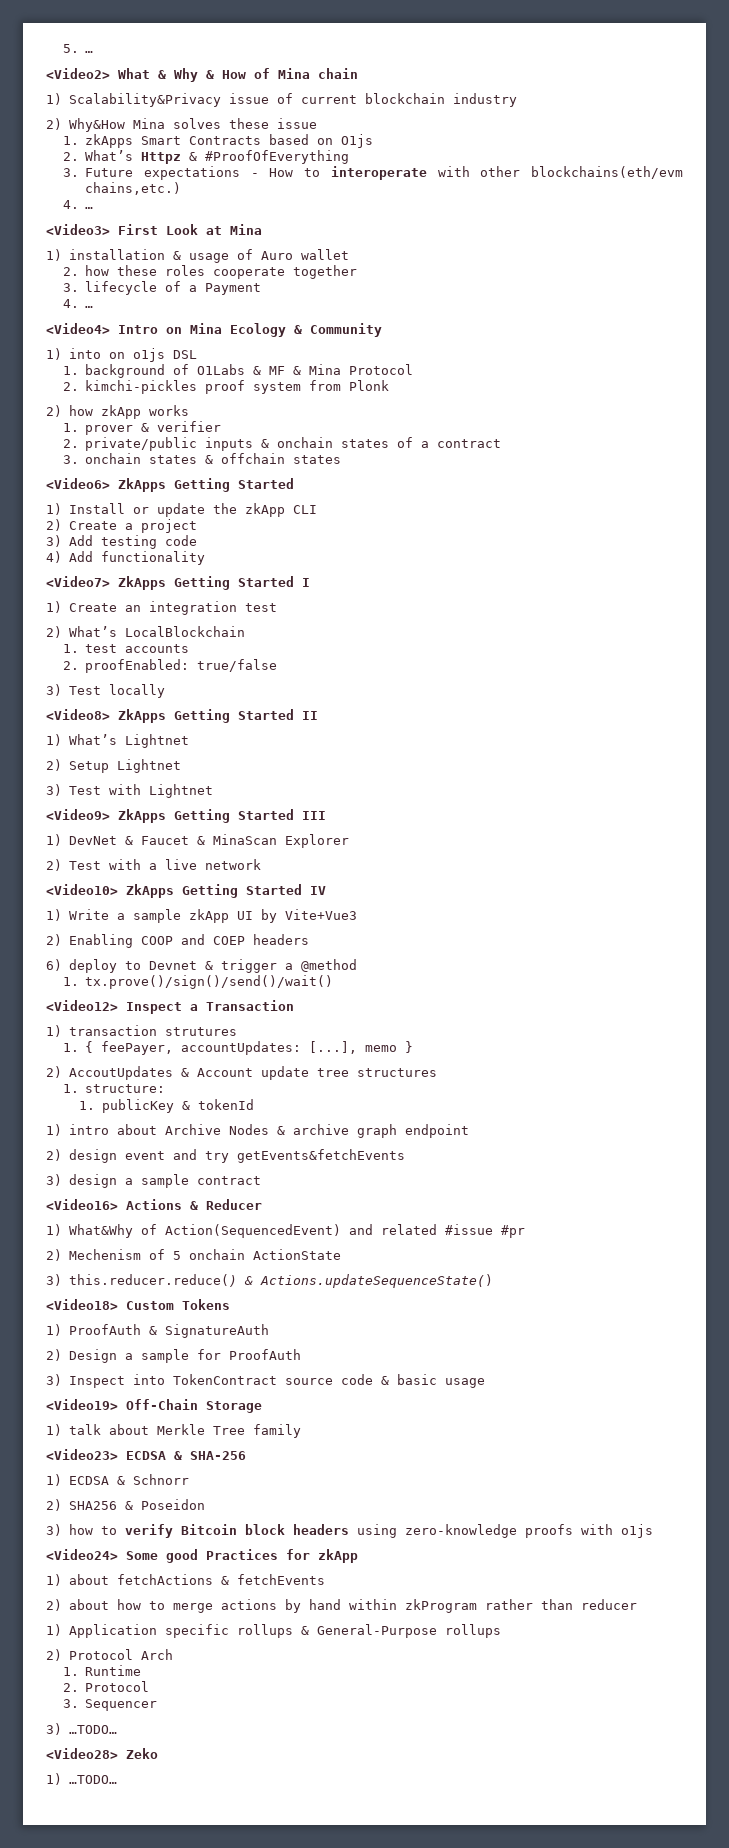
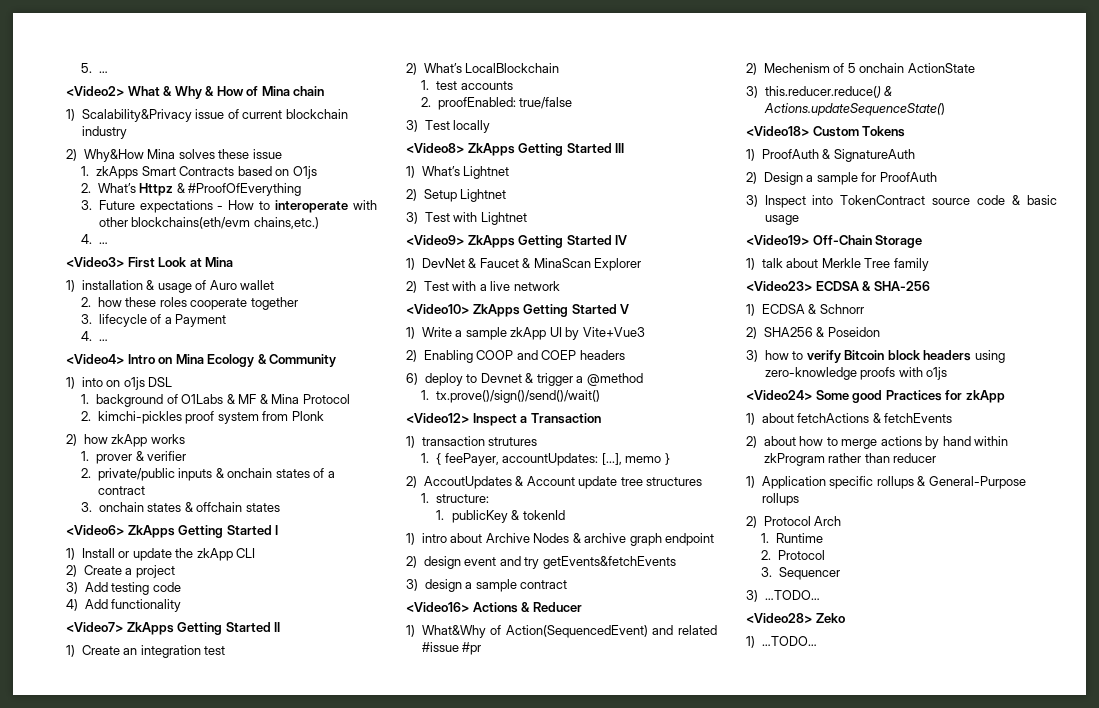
- <Video6> ZkApps Getting Started
+ <Video6> ZkApps Getting Started I
- <Video7> ZkApps Getting Started I
+ <Video7> ZkApps Getting Started II
- <Video8> ZkApps Getting Started II
+ <Video8> ZkApps Getting Started III
- <Video9> ZkApps Getting Started III
+ <Video9> ZkApps Getting Started IV
- <Video10> ZkApps Getting Started IV
+ <Video10> ZkApps Getting Started V

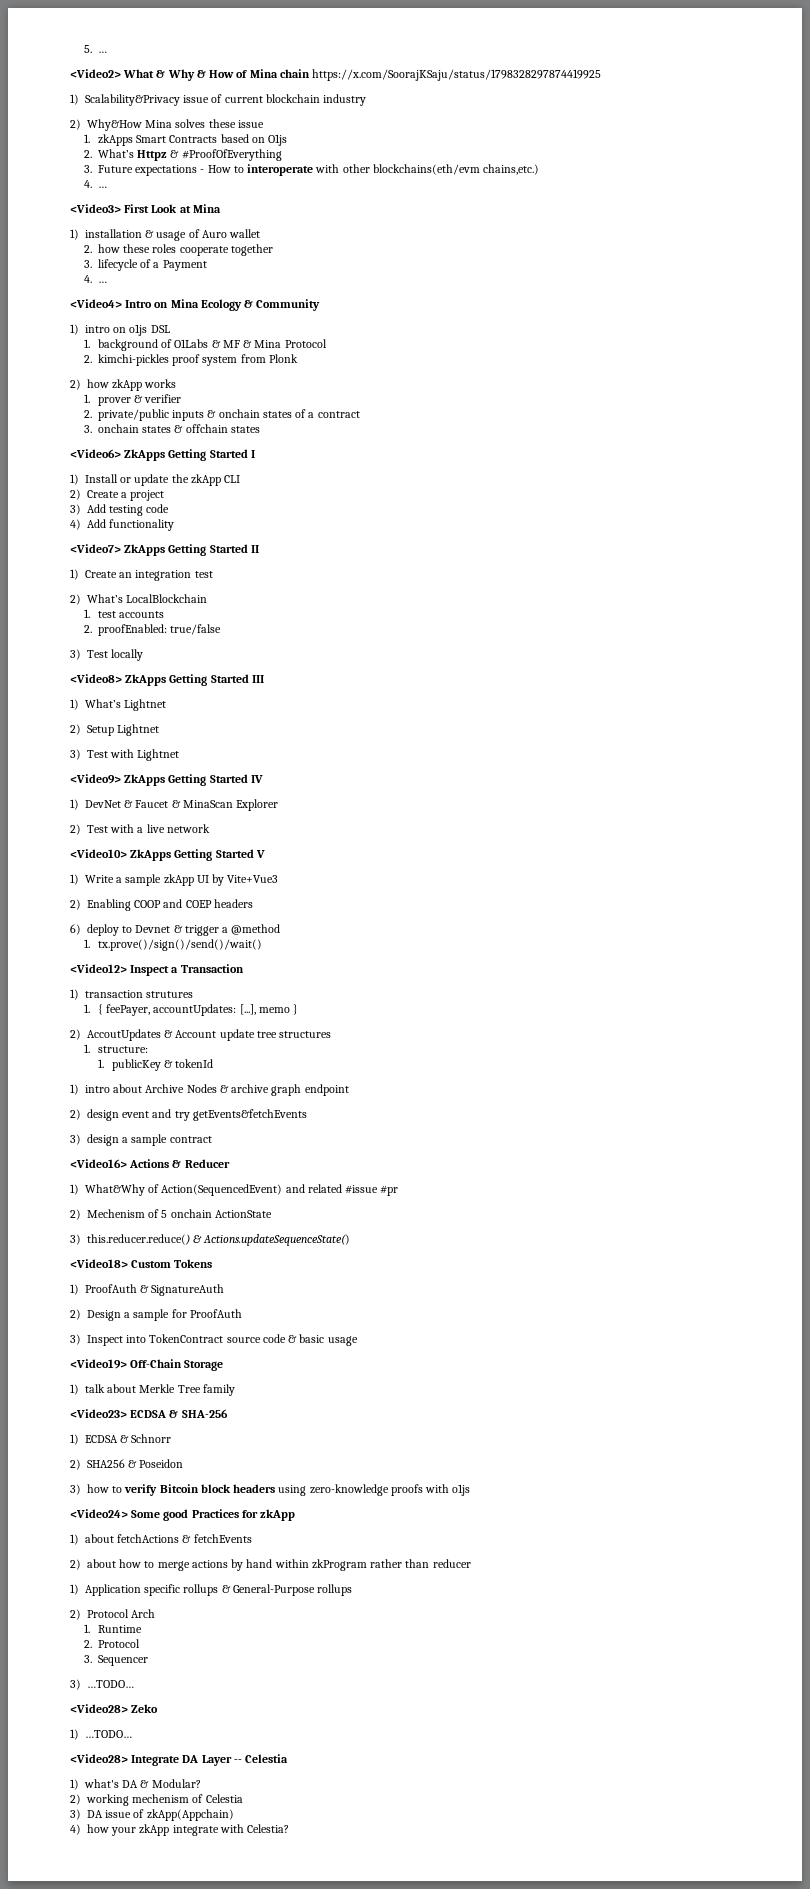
- <Video2> What & Why & How of Mina chain
+ <Video2> What & Why & How of Mina chain https://x.com/SoorajKSaju/status/1798328297874419925
- 1) into on o1js DSL
+ 1) intro on o1js DSL
+ <Video28> Integrate DA Layer -- Celestia
+ 1) what's DA & Modular?
+ 2) working mechenism of Celestia
+ 3) DA issue of zkApp(Appchain)
+ 4) how your zkApp integrate with Celestia?

